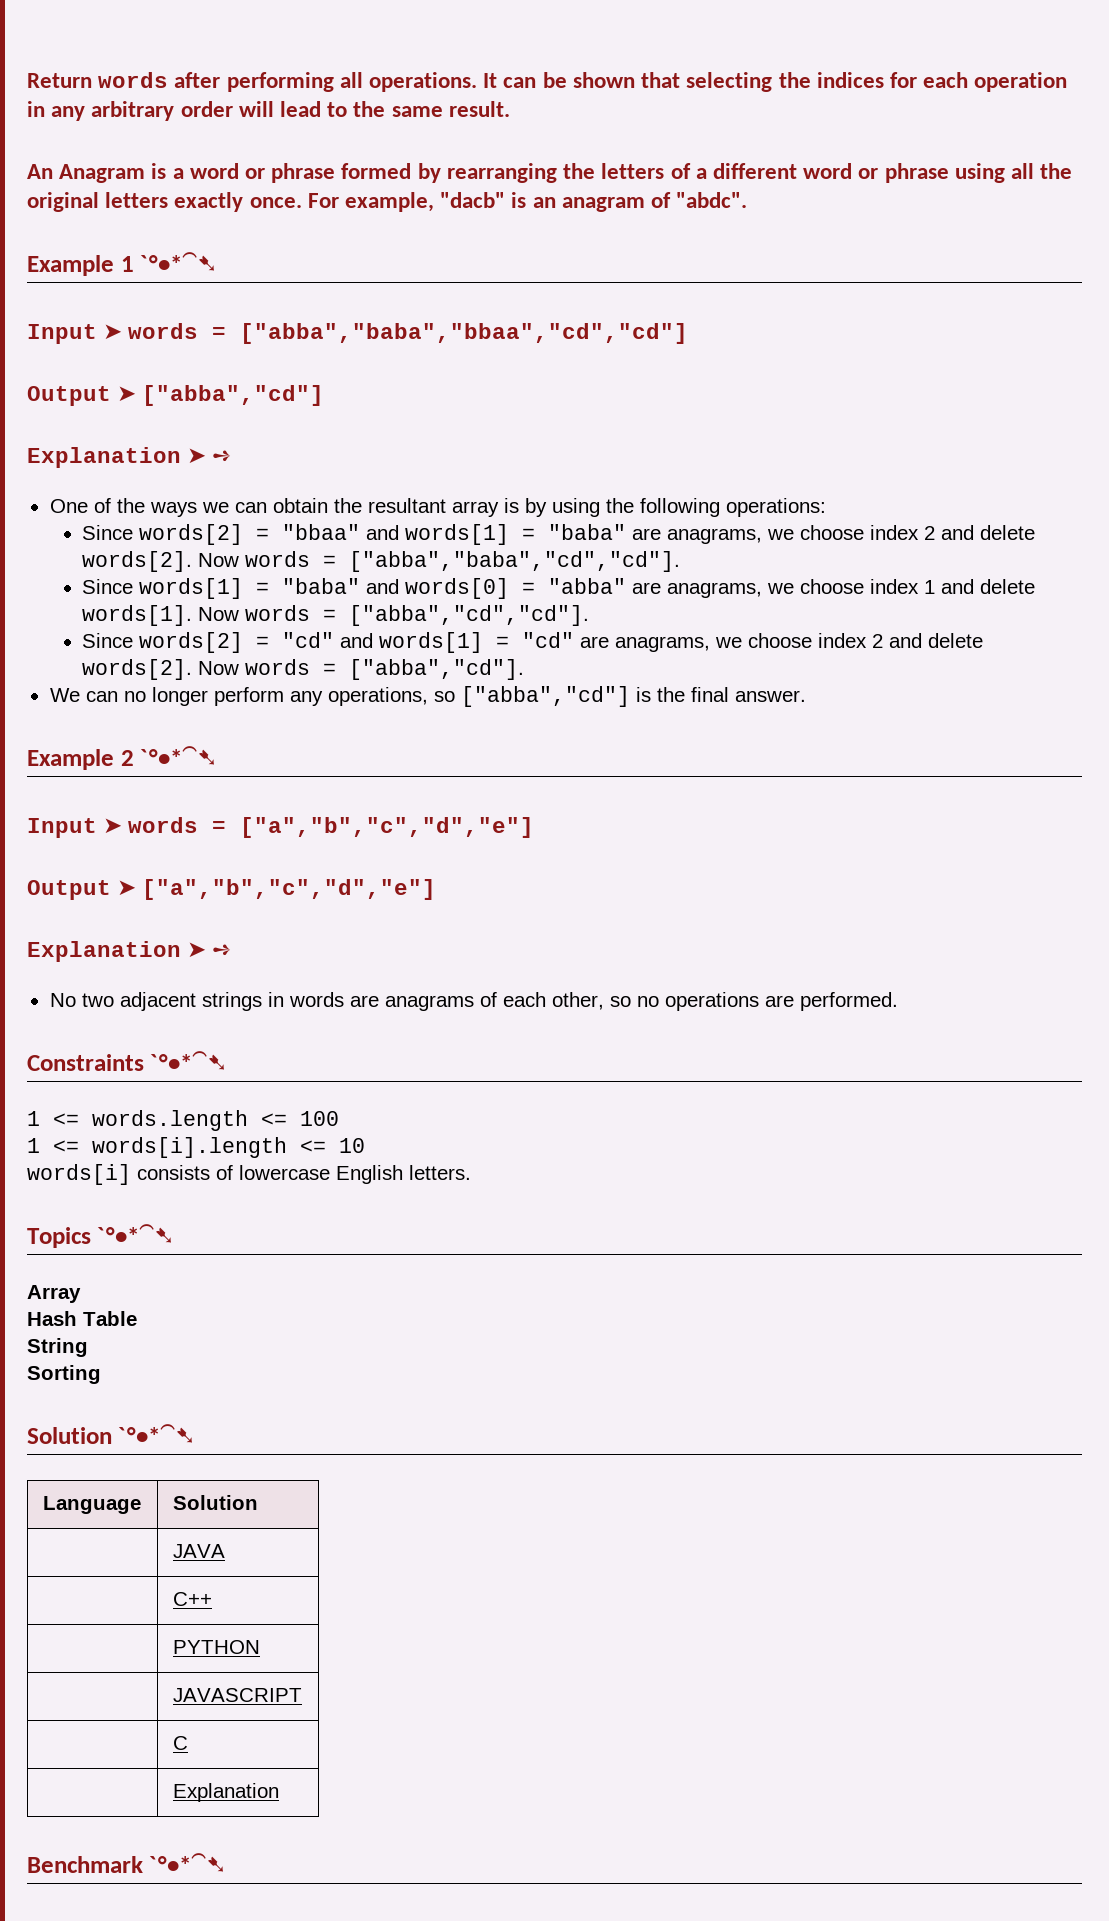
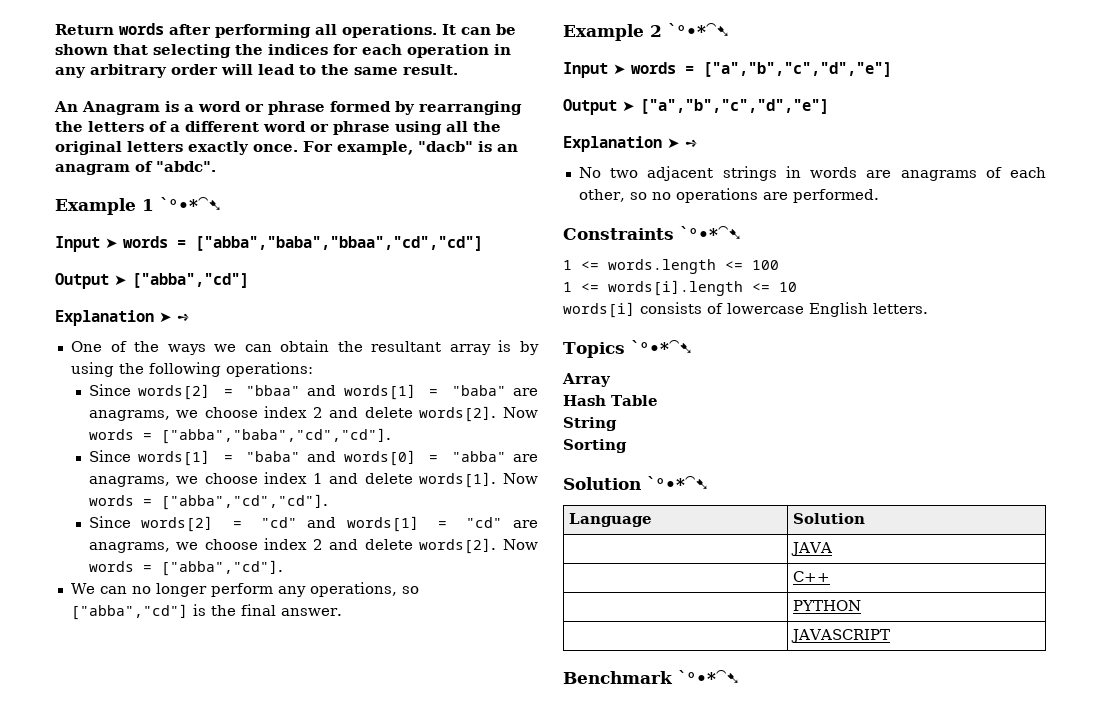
- | C
- | Explanation

